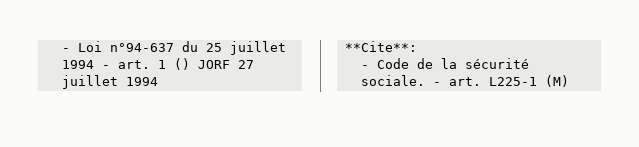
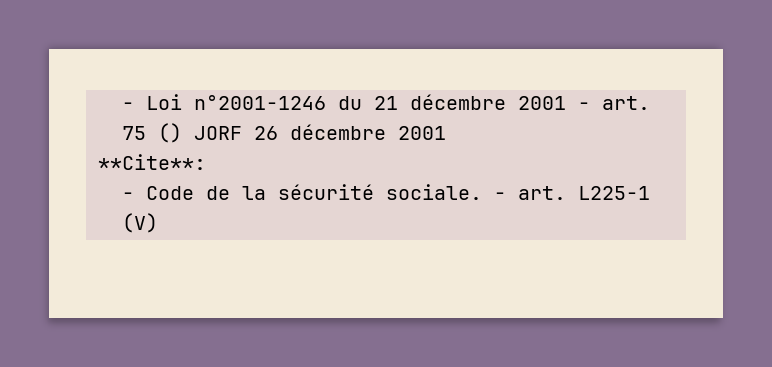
- - Loi n°94-637 du 25 juillet 1994 - art. 1 () JORF 27 juillet 1994
+ - Loi n°2001-1246 du 21 décembre 2001 - art. 75 () JORF 26 décembre 2001
- - art. L225-1 (M)
+ - art. L225-1 (V)

